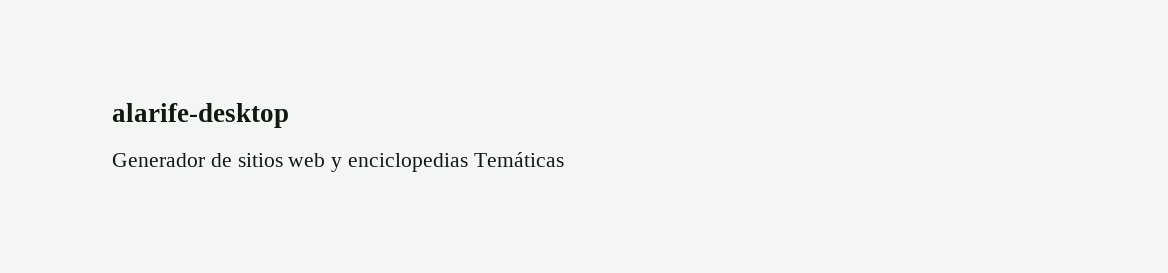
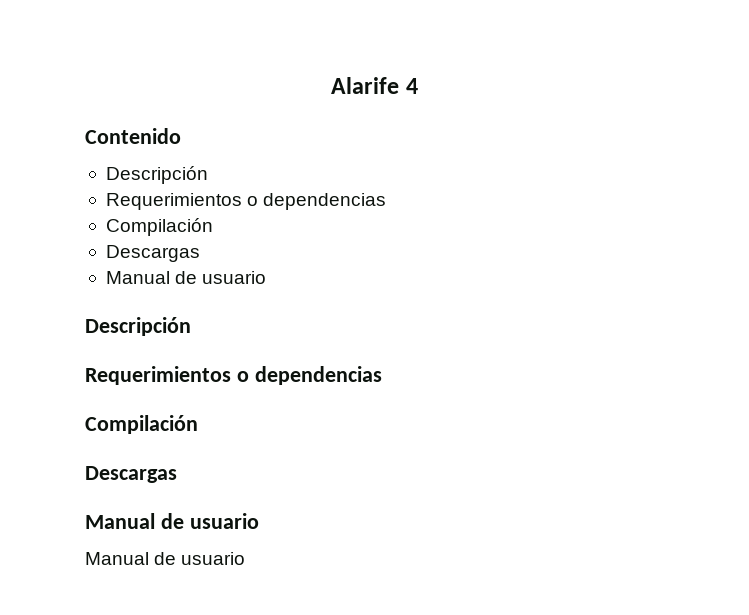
- alarife-desktop
- Generador de sitios web y enciclopedias Temáticas
+ Alarife 4
+ Contenido
+ Descripción
+ Requerimientos o dependencias
+ Compilación
+ Descargas
+ Manual de usuario
+ Descripción
+ Requerimientos o dependencias
+ Compilación
+ Descargas
+ Manual de usuario
+ Manual de usuario

